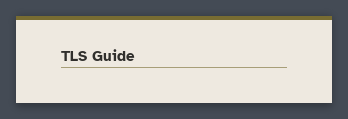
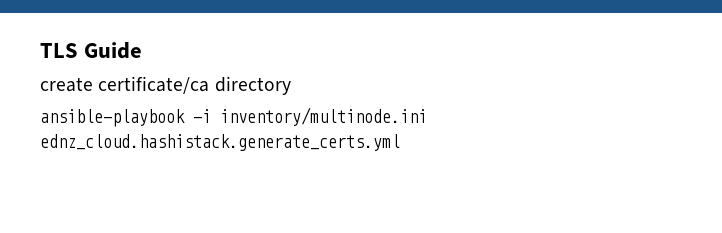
+ create certificate/ca directory
+ ansible-playbook -i inventory/multinode.ini ednz_cloud.hashistack.generate_certs.yml

